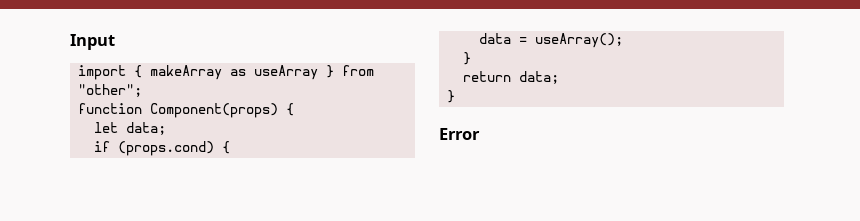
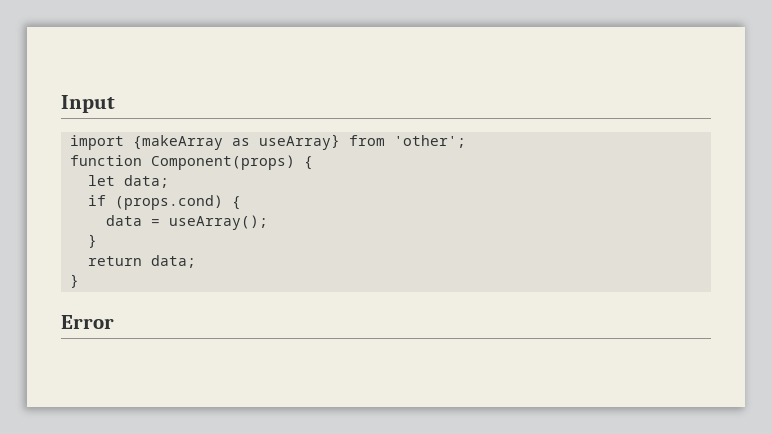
- import { makeArray as useArray } from "other";
+ import {makeArray as useArray} from 'other';

